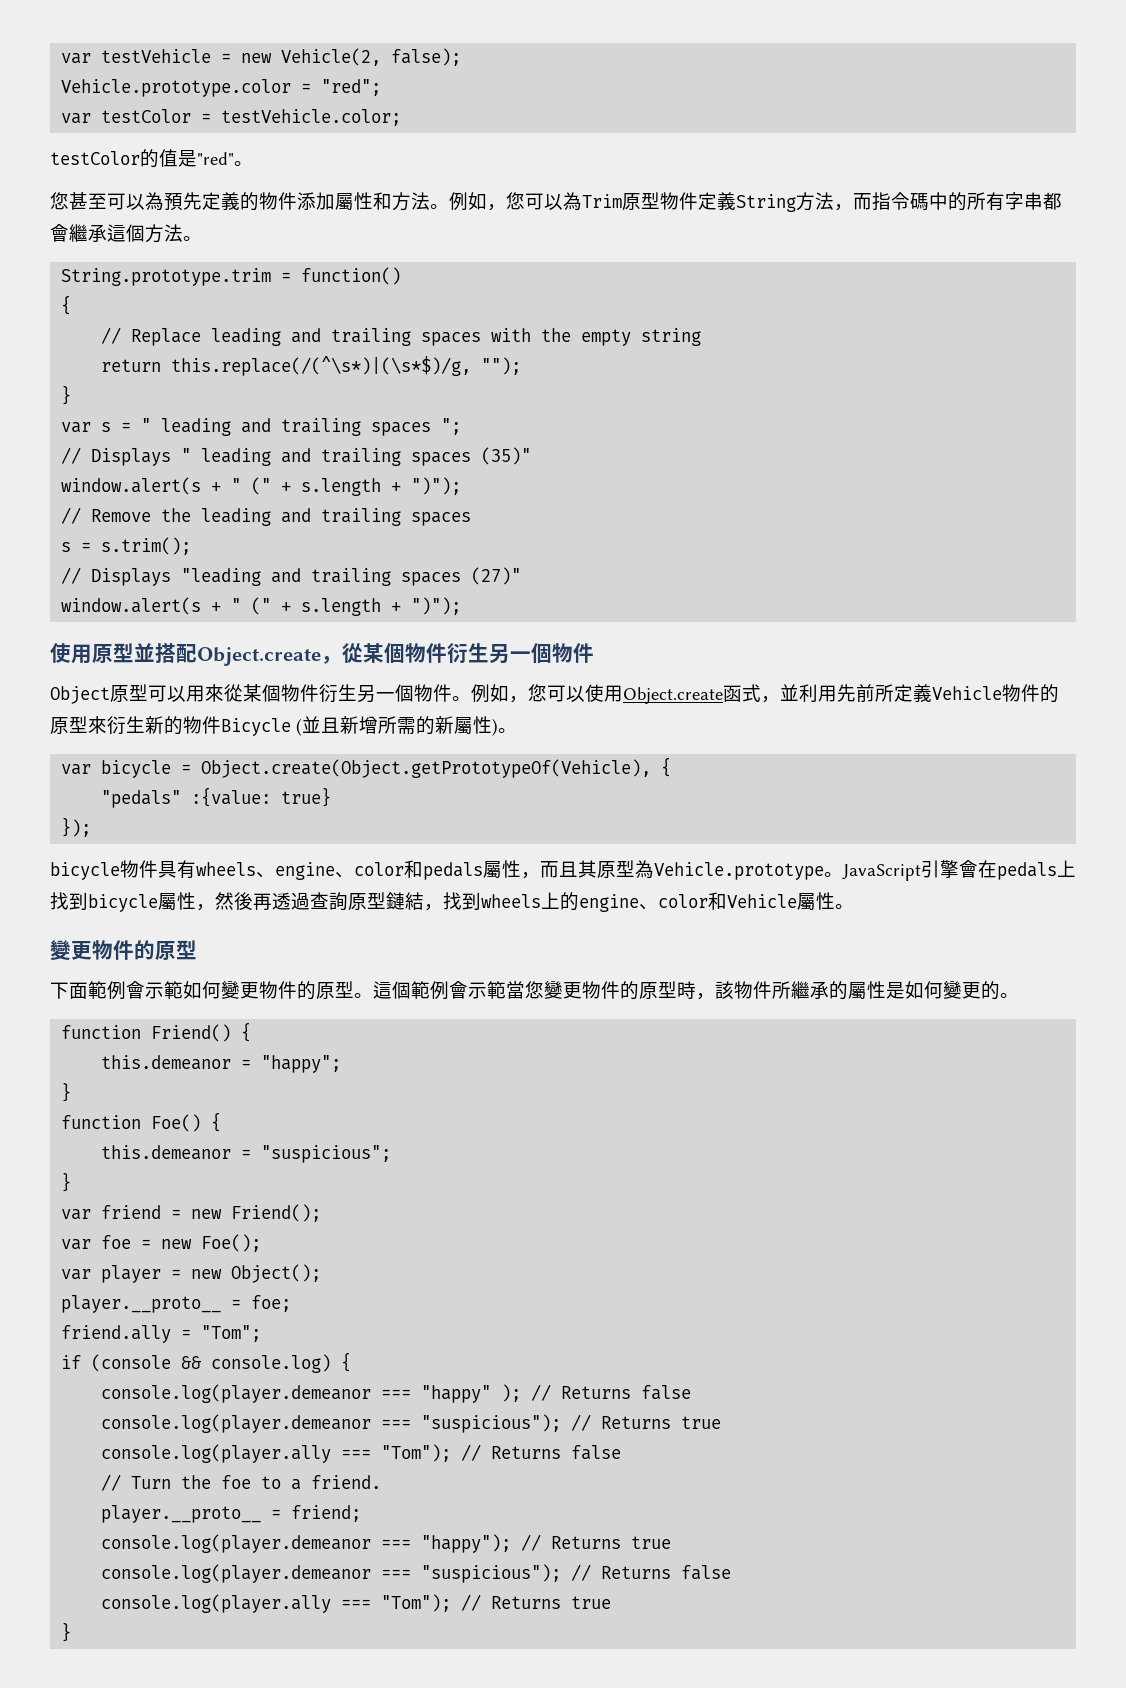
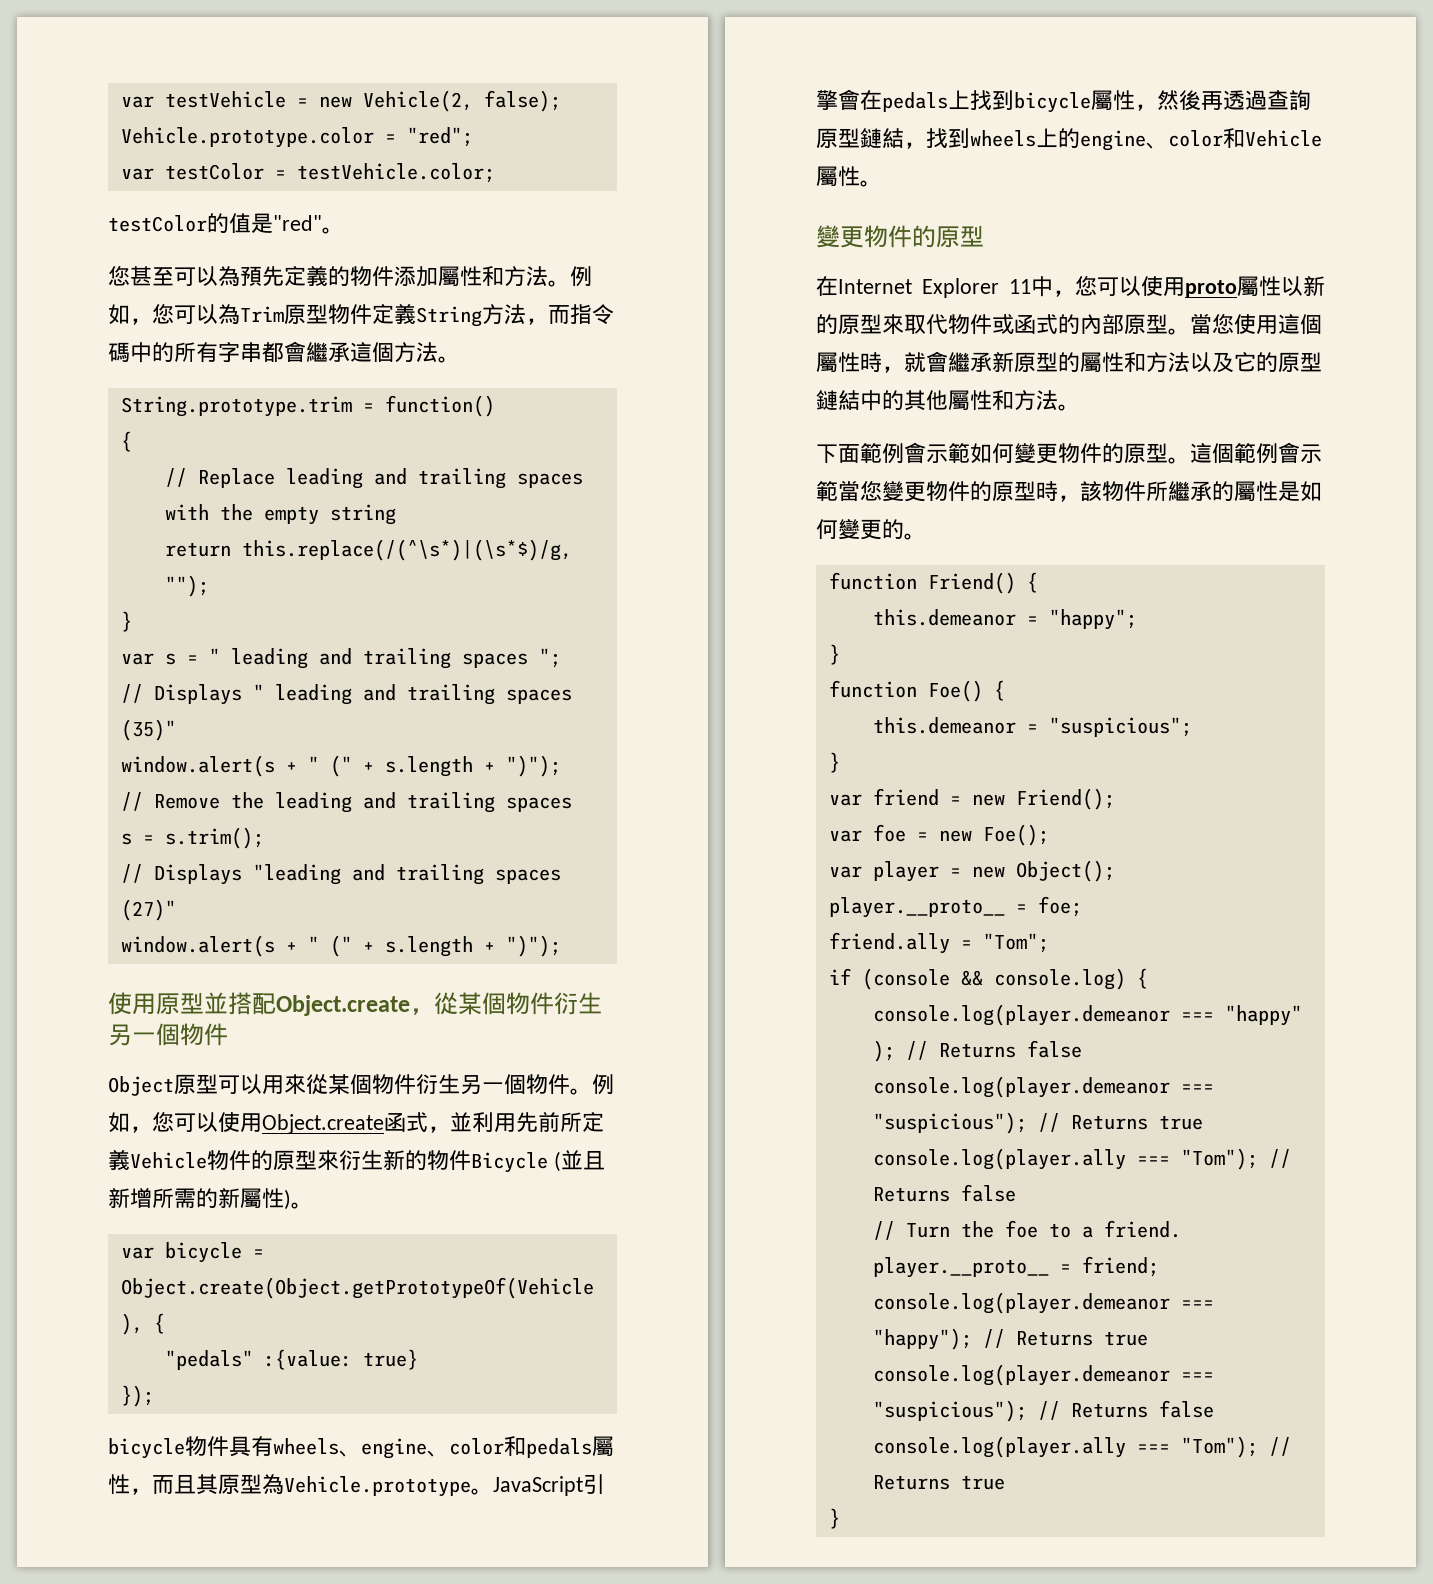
+ 在Internet Explorer 11中，您可以使用proto屬性以新的原型來取代物件或函式的內部原型。當您使用這個屬性時，就會繼承新原型的屬性和方法以及它的原型鏈結中的其他屬性和方法。

